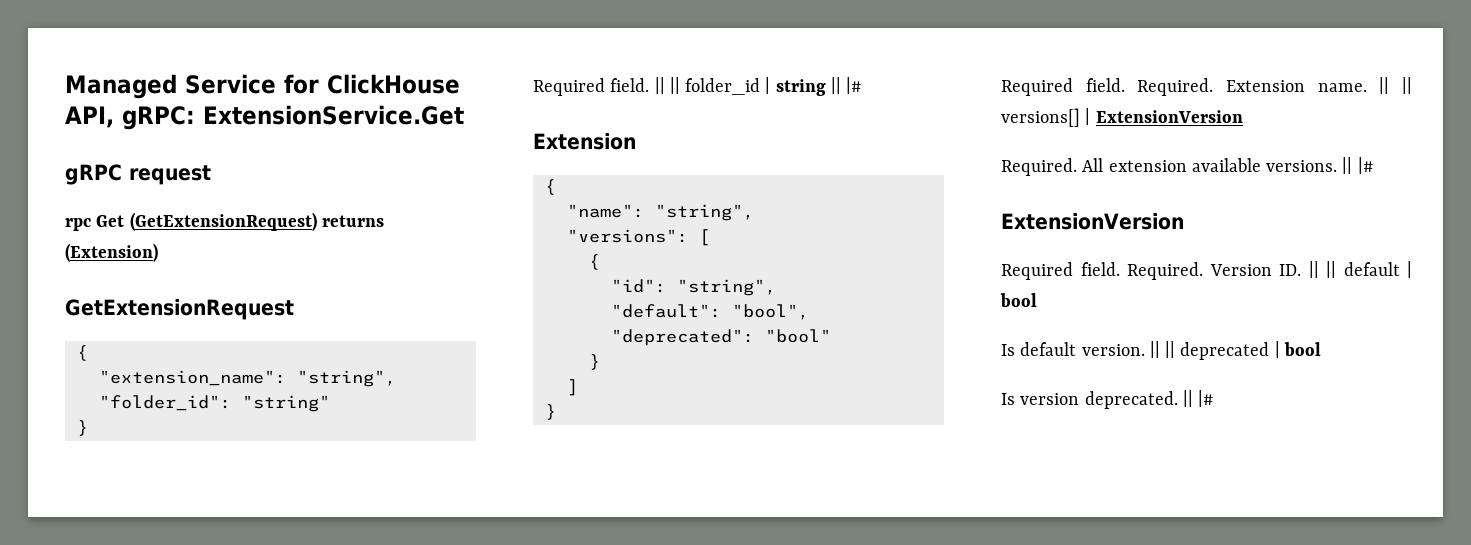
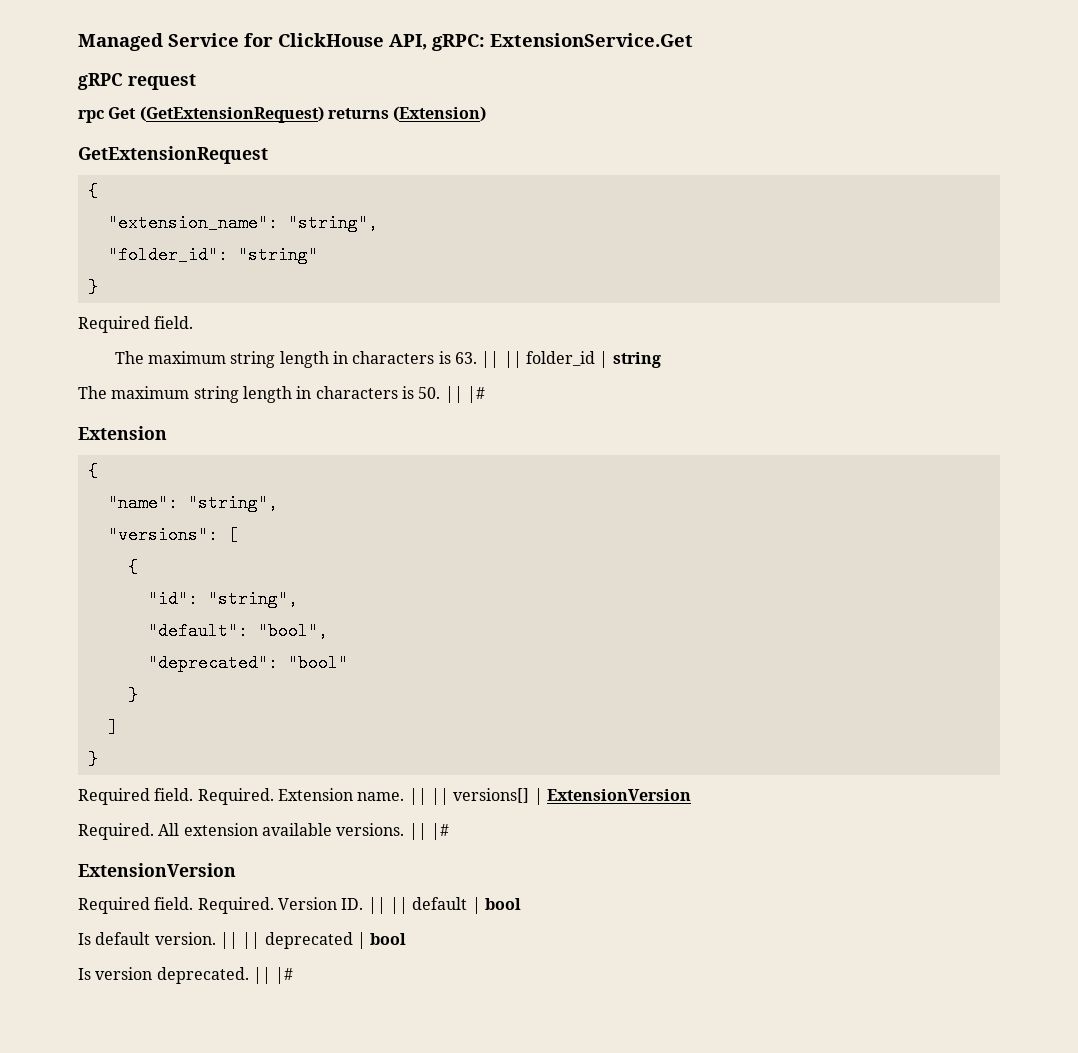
  "folder_id": "string"
  }
- Required field. || || folder_id | string || |#
+ Required field.
+ The maximum string length in characters is 63. || || folder_id | string
+ The maximum string length in characters is 50. || |#

